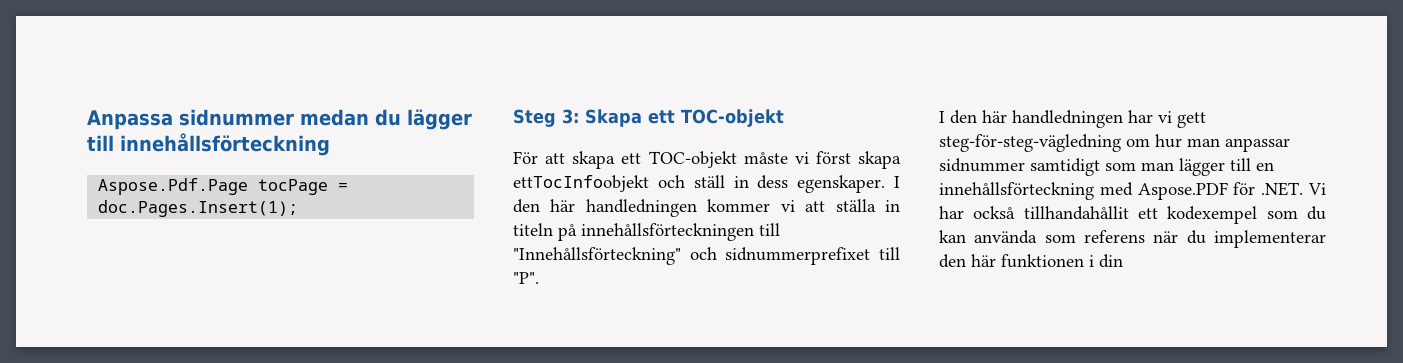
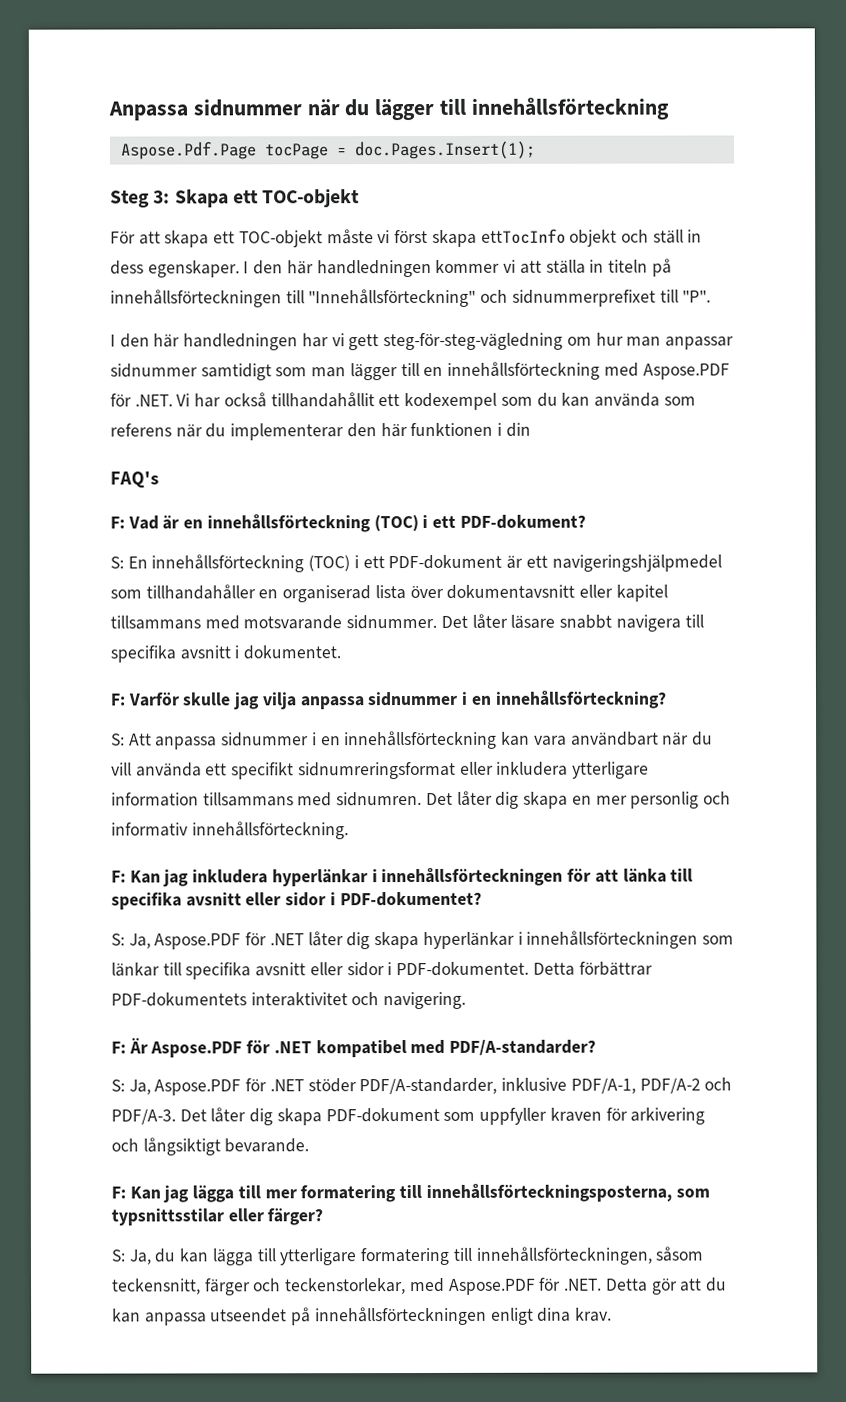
- Anpassa sidnummer medan du lägger till innehållsförteckning
+ Anpassa sidnummer när du lägger till innehållsförteckning
- För att skapa ett TOC-objekt måste vi först skapa ettTocInfoobjekt och ställ in dess egenskaper.
+ För att skapa ett TOC-objekt måste vi först skapa ettTocInfo objekt och ställ in dess egenskaper.
+ FAQ's
+ F: Vad är en innehållsförteckning (TOC) i ett PDF-dokument?
+ S: En innehållsförteckning (TOC) i ett PDF-dokument är ett navigeringshjälpmedel som tillhandahåller en organiserad lista över dokumentavsnitt eller kapitel tillsammans med motsvarande sidnummer. Det låter läsare snabbt navigera till specifika avsnitt i dokumentet.
+ F: Varför skulle jag vilja anpassa sidnummer i en innehållsförteckning?
+ S: Att anpassa sidnummer i en innehållsförteckning kan vara användbart när du vill använda ett specifikt sidnumreringsformat eller inkludera ytterligare information tillsammans med sidnumren. Det låter dig skapa en mer personlig och informativ innehållsförteckning.
+ F: Kan jag inkludera hyperlänkar i innehållsförteckningen för att länka till specifika avsnitt eller sidor i PDF-dokumentet?
+ S: Ja, Aspose.PDF för .NET låter dig skapa hyperlänkar i innehållsförteckningen som länkar till specifika avsnitt eller sidor i PDF-dokumentet. Detta förbättrar PDF-dokumentets interaktivitet och navigering.
+ F: Är Aspose.PDF för .NET kompatibel med PDF/A-standarder?
+ S: Ja, Aspose.PDF för .NET stöder PDF/A-standarder, inklusive PDF/A-1, PDF/A-2 och PDF/A-3. Det låter dig skapa PDF-dokument som uppfyller kraven för arkivering och långsiktigt bevarande.
+ F: Kan jag lägga till mer formatering till innehållsförteckningsposterna, som typsnittsstilar eller färger?
+ S: Ja, du kan lägga till ytterligare formatering till innehållsförteckningen, såsom teckensnitt, färger och teckenstorlekar, med Aspose.PDF för .NET. Detta gör att du kan anpassa utseendet på innehållsförteckningen enligt dina krav.

